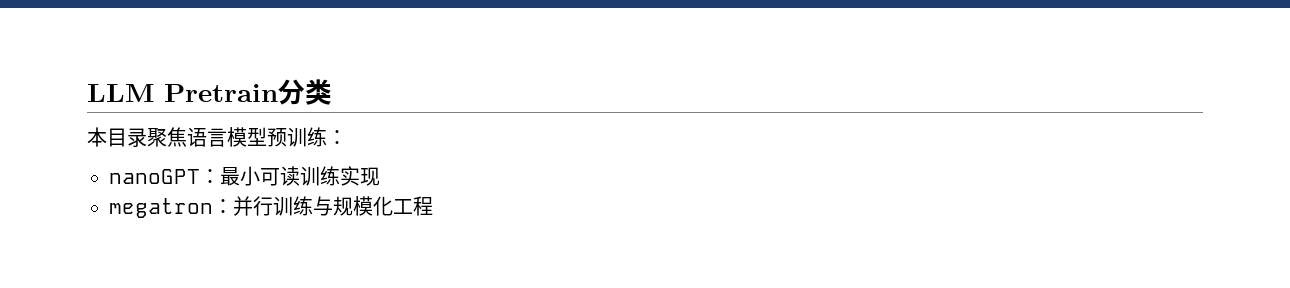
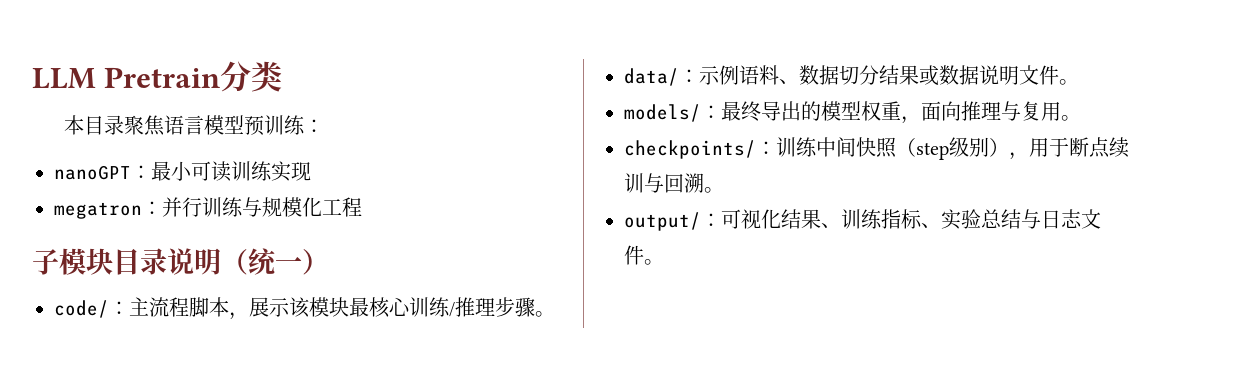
+ 子模块目录说明（统一）
+ code/：主流程脚本，展示该模块最核心训练/推理步骤。
+ data/：示例语料、数据切分结果或数据说明文件。
+ models/：最终导出的模型权重，面向推理与复用。
+ checkpoints/：训练中间快照（step级别），用于断点续训与回溯。
+ output/：可视化结果、训练指标、实验总结与日志文件。

